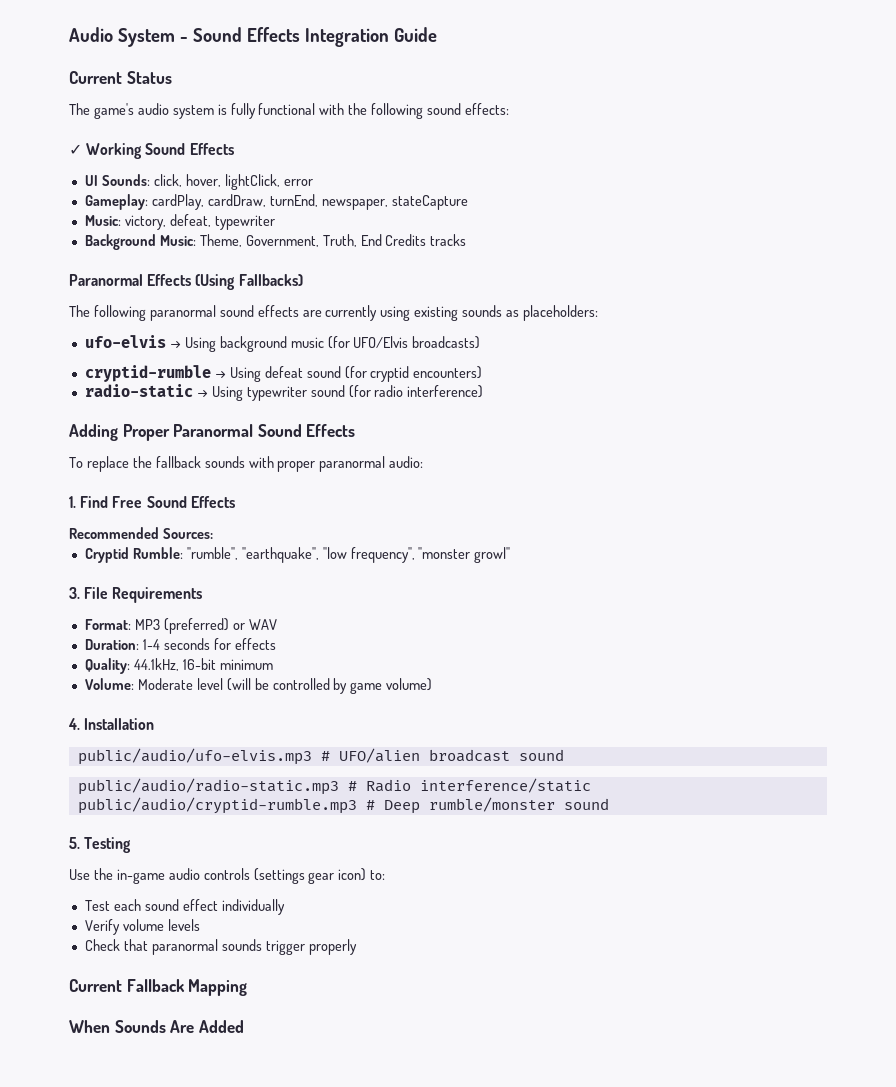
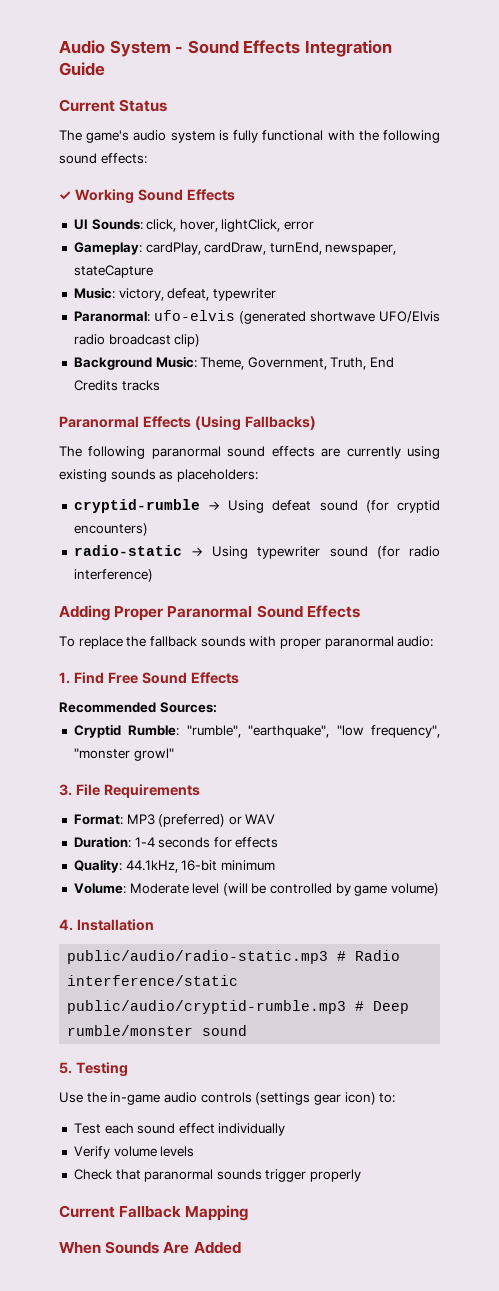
+ Paranormal: ufo-elvis (generated shortwave UFO/Elvis radio broadcast clip)
- ufo-elvis → Using background music (for UFO/Elvis broadcasts)
- public/audio/ufo-elvis.mp3 # UFO/alien broadcast sound

